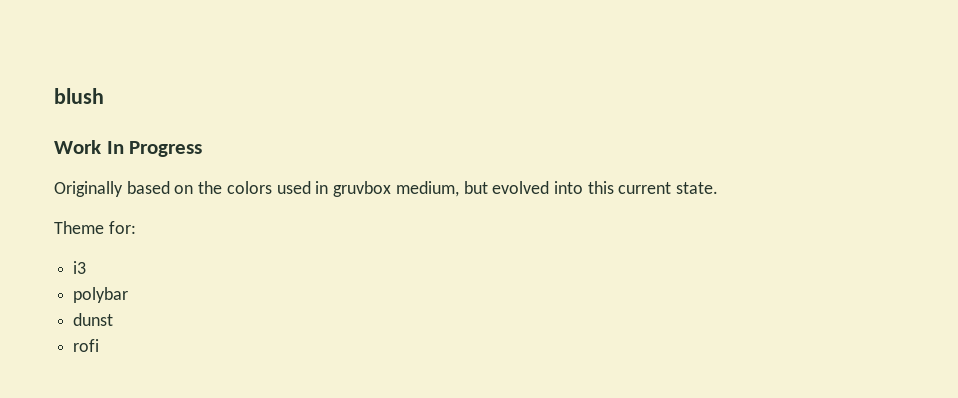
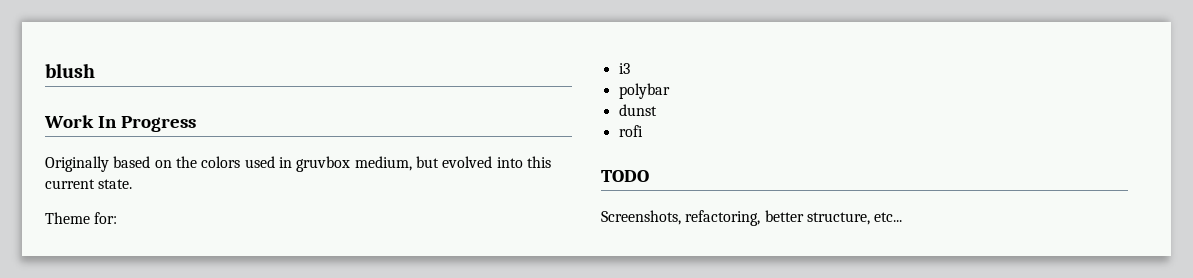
+ TODO
+ Screenshots, refactoring, better structure, etc...

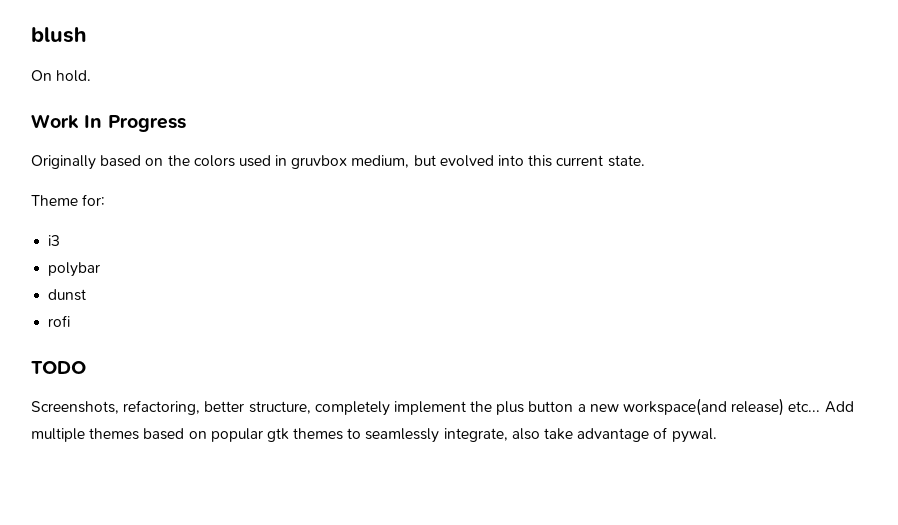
+ On hold.
- Screenshots, refactoring, better structure, etc...
+ Screenshots, refactoring, better structure, completely implement the plus button a new workspace(and release) etc... Add multiple themes based on popular gtk themes to seamlessly integrate, also take advantage of pywal.

